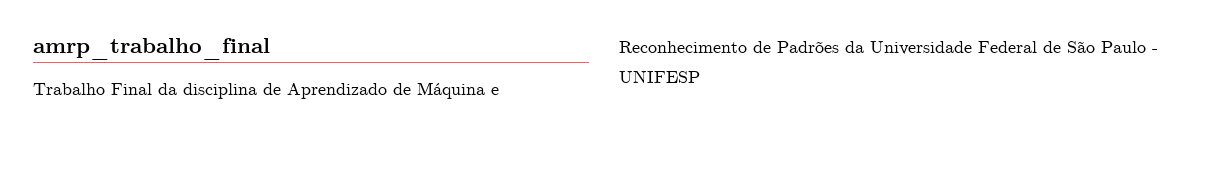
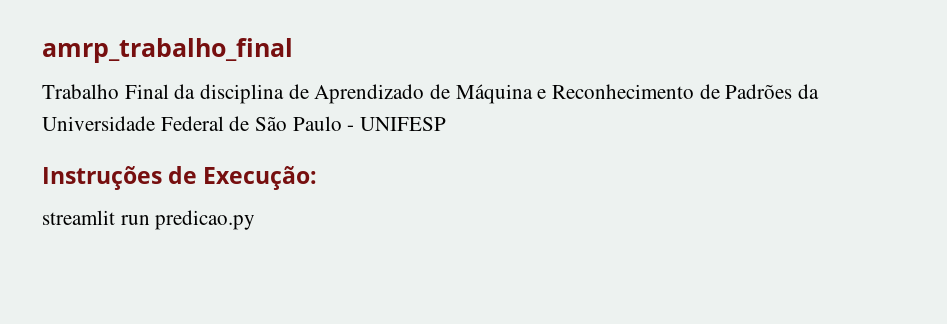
+ Instruções de Execução:
+ streamlit run predicao.py

